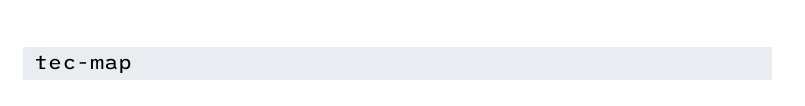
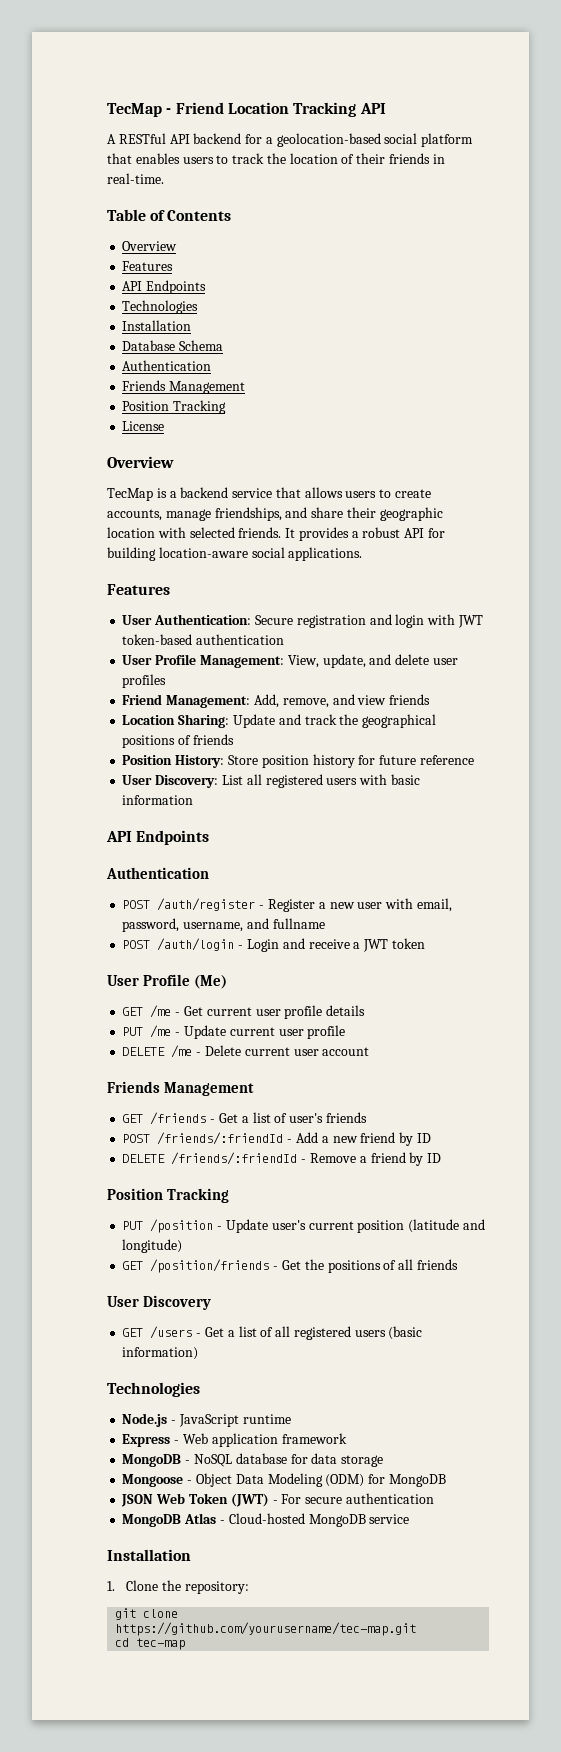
- tec-map
+ TecMap - Friend Location Tracking API
+ A RESTful API backend for a geolocation-based social platform that enables users to track the location of their friends in real-time.
+ Table of Contents
+ Overview
+ Features
+ API Endpoints
+ Technologies
+ Installation
+ Database Schema
+ Authentication
+ Friends Management
+ Position Tracking
+ License
+ Overview
+ TecMap is a backend service that allows users to create accounts, manage friendships, and share their geographic location with selected friends. It provides a robust API for building location-aware social applications.
+ Features
+ User Authentication: Secure registration and login with JWT token-based authentication
+ User Profile Management: View, update, and delete user profiles
+ Friend Management: Add, remove, and view friends
+ Location Sharing: Update and track the geographical positions of friends
+ Position History: Store position history for future reference
+ User Discovery: List all registered users with basic information
+ API Endpoints
+ Authentication
+ POST /auth/register - Register a new user with email, password, username, and fullname
+ POST /auth/login - Login and receive a JWT token
+ User Profile (Me)
+ GET /me - Get current user profile details
+ PUT /me - Update current user profile
+ DELETE /me - Delete current user account
+ Friends Management
+ GET /friends - Get a list of user's friends
+ POST /friends/:friendId - Add a new friend by ID
+ DELETE /friends/:friendId - Remove a friend by ID
+ Position Tracking
+ PUT /position - Update user's current position (latitude and longitude)
+ GET /position/friends - Get the positions of all friends
+ User Discovery
+ GET /users - Get a list of all registered users (basic information)
+ Technologies
+ Node.js - JavaScript runtime
+ Express - Web application framework
+ MongoDB - NoSQL database for data storage
+ Mongoose - Object Data Modeling (ODM) for MongoDB
+ JSON Web Token (JWT) - For secure authentication
+ MongoDB Atlas - Cloud-hosted MongoDB service
+ Installation
+ 1. Clone the repository:
+ git clone https://github.com/yourusername/tec-map.git
+ cd tec-map

